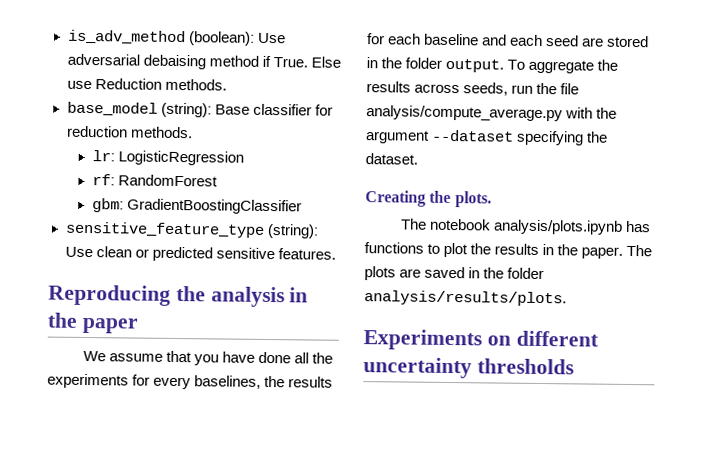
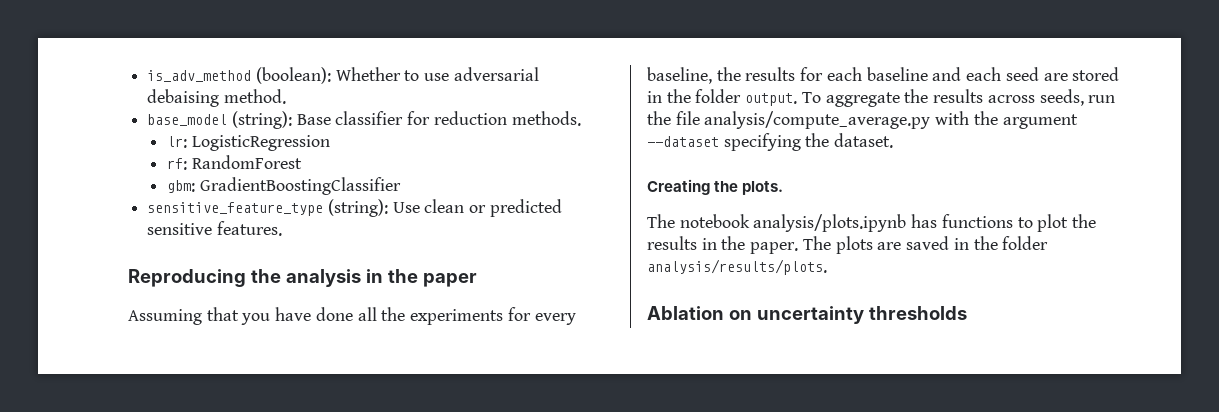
- is_adv_method (boolean): Use adversarial debaising method if True. Else use Reduction methods.
+ is_adv_method (boolean): Whether to use adversarial debaising method.
- We assume that you have done all the experiments for every baselines, the results for each baseline and each seed are stored in the folder output.
+ Assuming that you have done all the experiments for every baseline, the results for each baseline and each seed are stored in the folder output.
- Experiments on different uncertainty thresholds
+ Ablation on uncertainty thresholds

